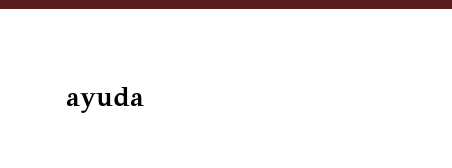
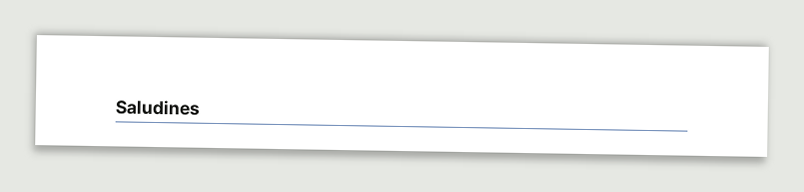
- ayuda
+ Saludines

